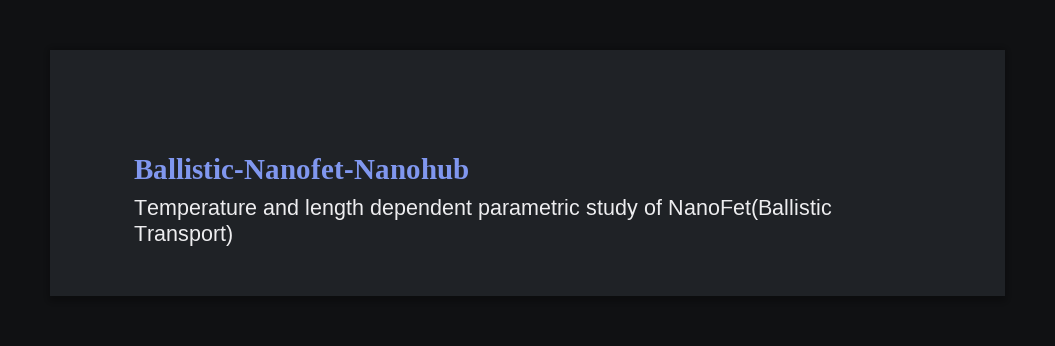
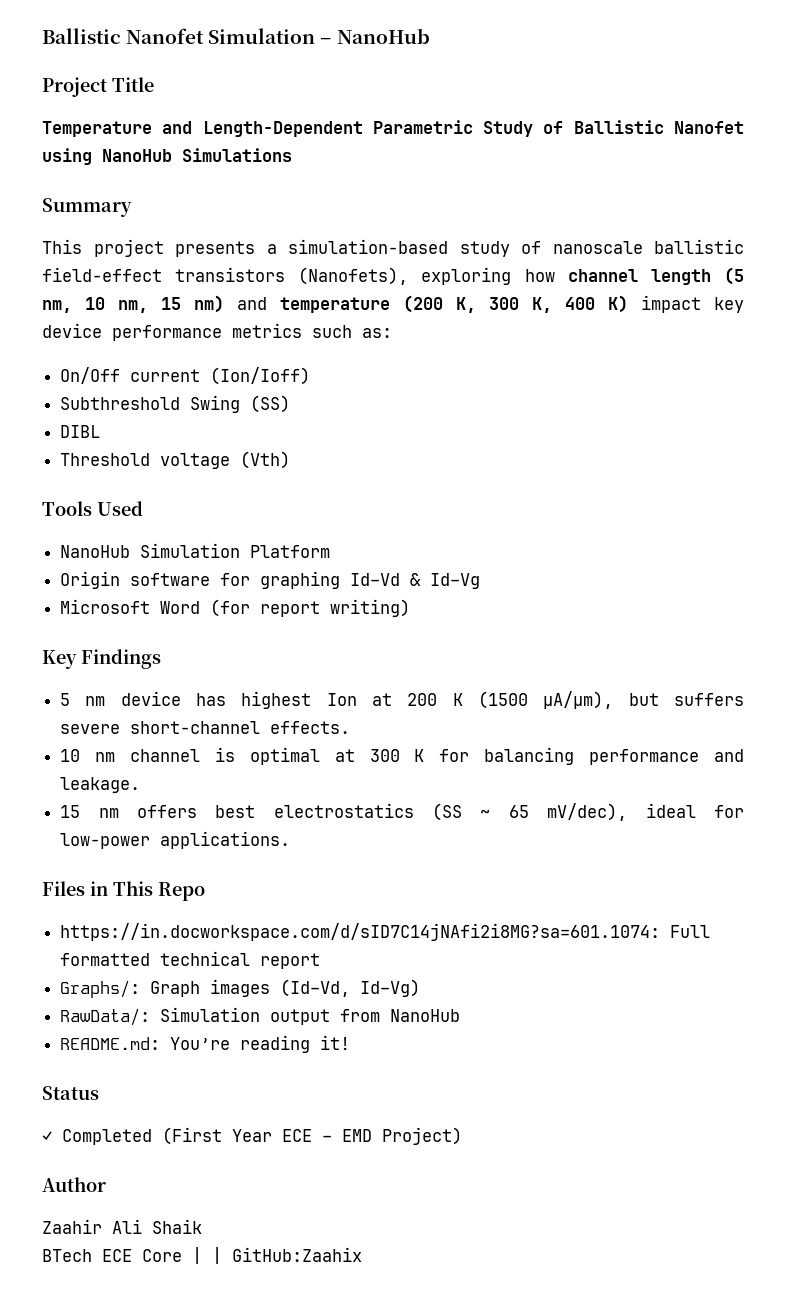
- Ballistic-Nanofet-Nanohub
- Temperature and length dependent parametric study of NanoFet(Ballistic Transport)
+ Ballistic Nanofet Simulation – NanoHub
+ Project Title
+ Temperature and Length-Dependent Parametric Study of Ballistic Nanofet using NanoHub Simulations
+ Summary
+ This project presents a simulation-based study of nanoscale ballistic field-effect transistors (Nanofets), exploring how channel length (5 nm, 10 nm, 15 nm) and temperature (200 K, 300 K, 400 K) impact key device performance metrics such as:
+ On/Off current (Ion/Ioff)
+ Subthreshold Swing (SS)
+ DIBL
+ Threshold voltage (Vth)
+ Tools Used
+ NanoHub Simulation Platform
+ Origin software for graphing Id–Vd & Id–Vg
+ Microsoft Word (for report writing)
+ Key Findings
+ 5 nm device has highest Ion at 200 K (1500 μA/μm), but suffers severe short-channel effects.
+ 10 nm channel is optimal at 300 K for balancing performance and leakage.
+ 15 nm offers best electrostatics (SS ~ 65 mV/dec), ideal for low-power applications.
+ Files in This Repo
+ https://in.docworkspace.com/d/sID7C14jNAfi2i8MG?sa=601.1074: Full formatted technical report
+ Graphs/: Graph images (Id–Vd, Id–Vg)
+ RawData/: Simulation output from NanoHub
+ README.md: You’re reading it!
+ Status
+ ✓ Completed (First Year ECE – EMD Project)
+ Author
+ Zaahir Ali Shaik
+ BTech ECE Core | | GitHub:Zaahix

